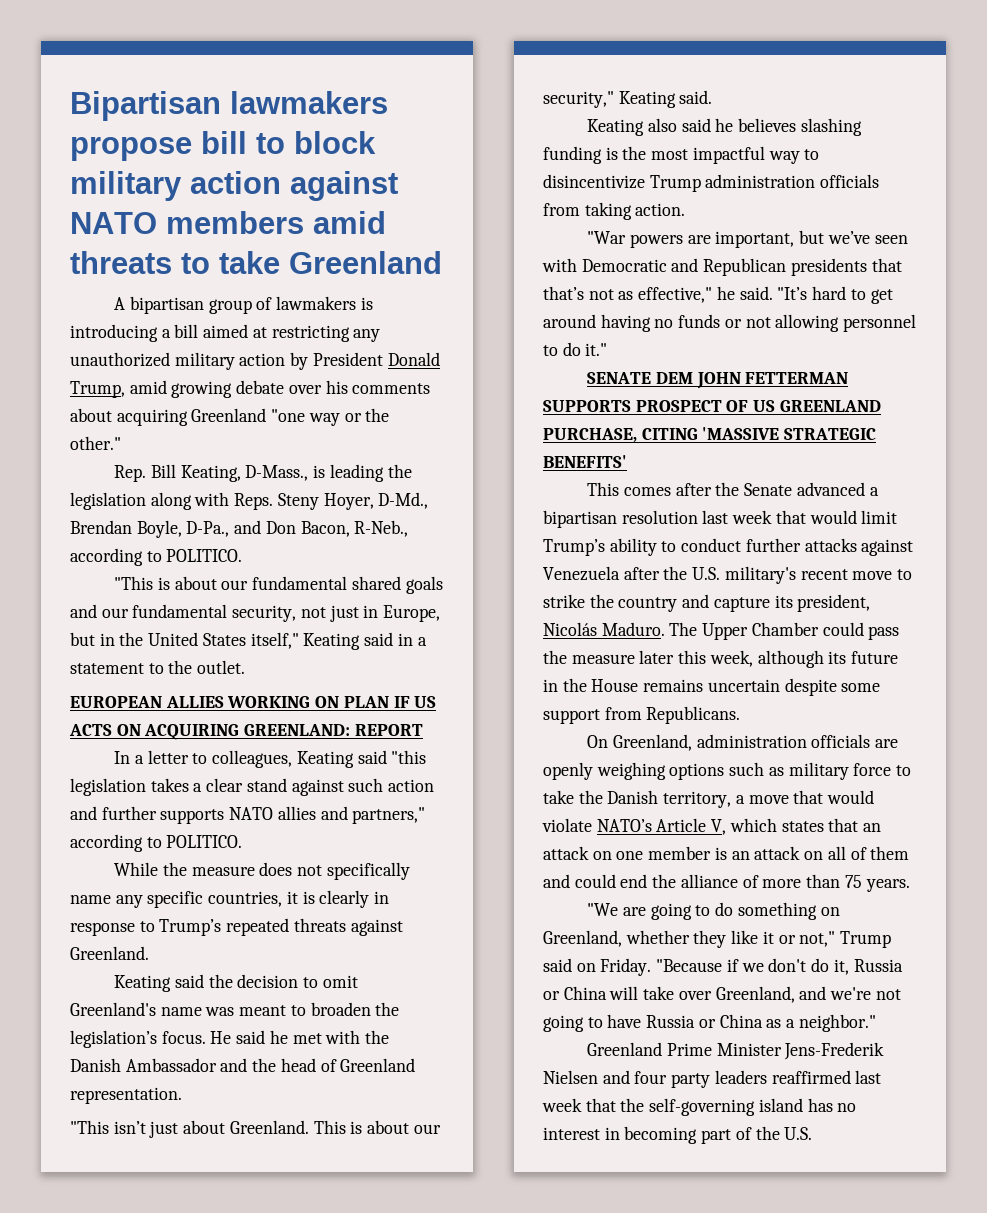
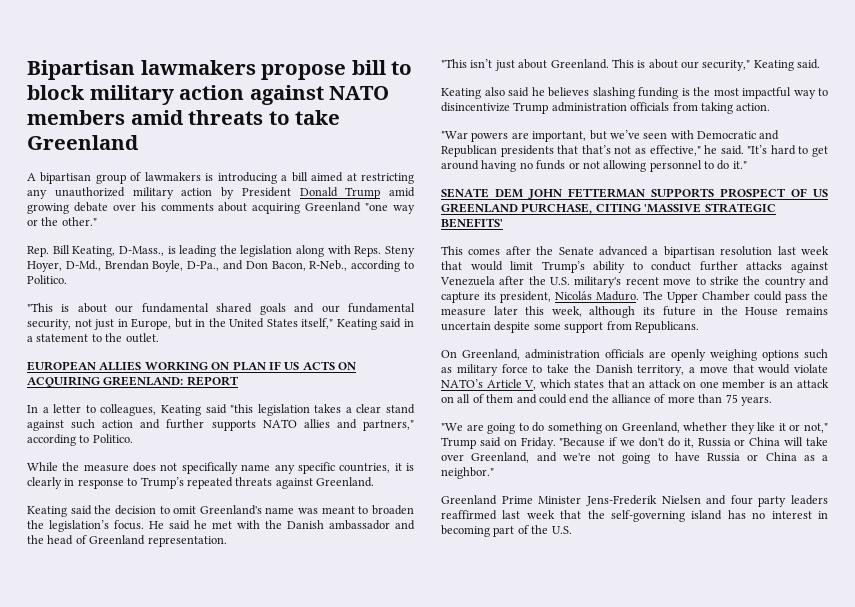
- A bipartisan group of lawmakers is introducing a bill aimed at restricting any unauthorized military action by President Donald Trump, amid growing debate over his comments about acquiring Greenland "one way or the other."
+ A bipartisan group of lawmakers is introducing a bill aimed at restricting any unauthorized military action by President Donald Trump amid growing debate over his comments about acquiring Greenland "one way or the other."
- Steny Hoyer, D-Md., Brendan Boyle, D-Pa., and Don Bacon, R-Neb., according to POLITICO.
+ Steny Hoyer, D-Md., Brendan Boyle, D-Pa., and Don Bacon, R-Neb., according to Politico.
- In a letter to colleagues, Keating said "this legislation takes a clear stand against such action and further supports NATO allies and partners," according to POLITICO.
+ In a letter to colleagues, Keating said "this legislation takes a clear stand against such action and further supports NATO allies and partners," according to Politico.
- He said he met with the Danish Ambassador and the head of Greenland representation.
+ He said he met with the Danish ambassador and the head of Greenland representation.

